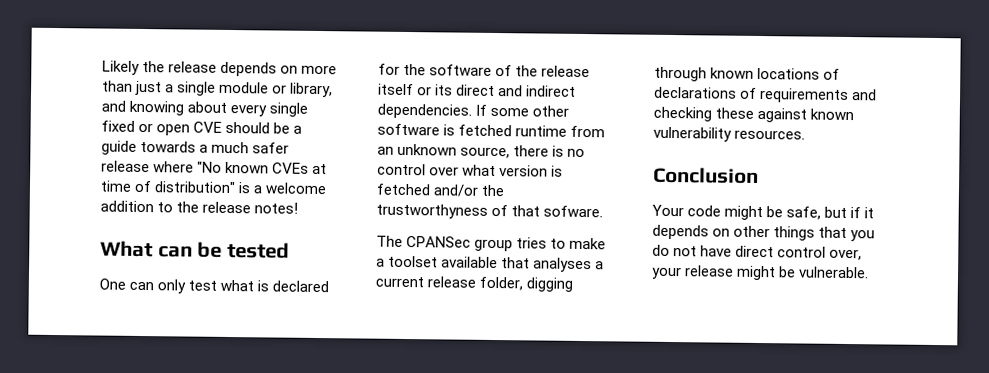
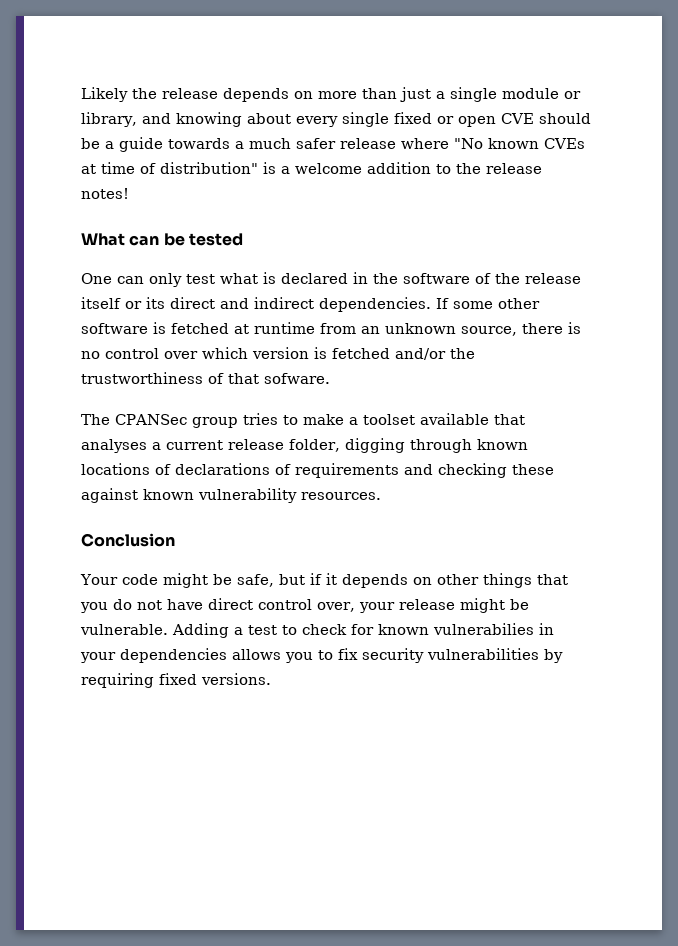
- One can only test what is declared for the software of the release itself or its direct and indirect dependencies.
+ One can only test what is declared in the software of the release itself or its direct and indirect dependencies.
- If some other software is fetched runtime from an unknown source, there is no control over what version is fetched and/or the trustworthyness of that sofware.
+ If some other software is fetched at runtime from an unknown source, there is no control over which version is fetched and/or the trustworthiness of that sofware.
+ Adding a test to check for known vulnerabilies in your dependencies allows you to fix security vulnerabilities by requiring fixed versions.

